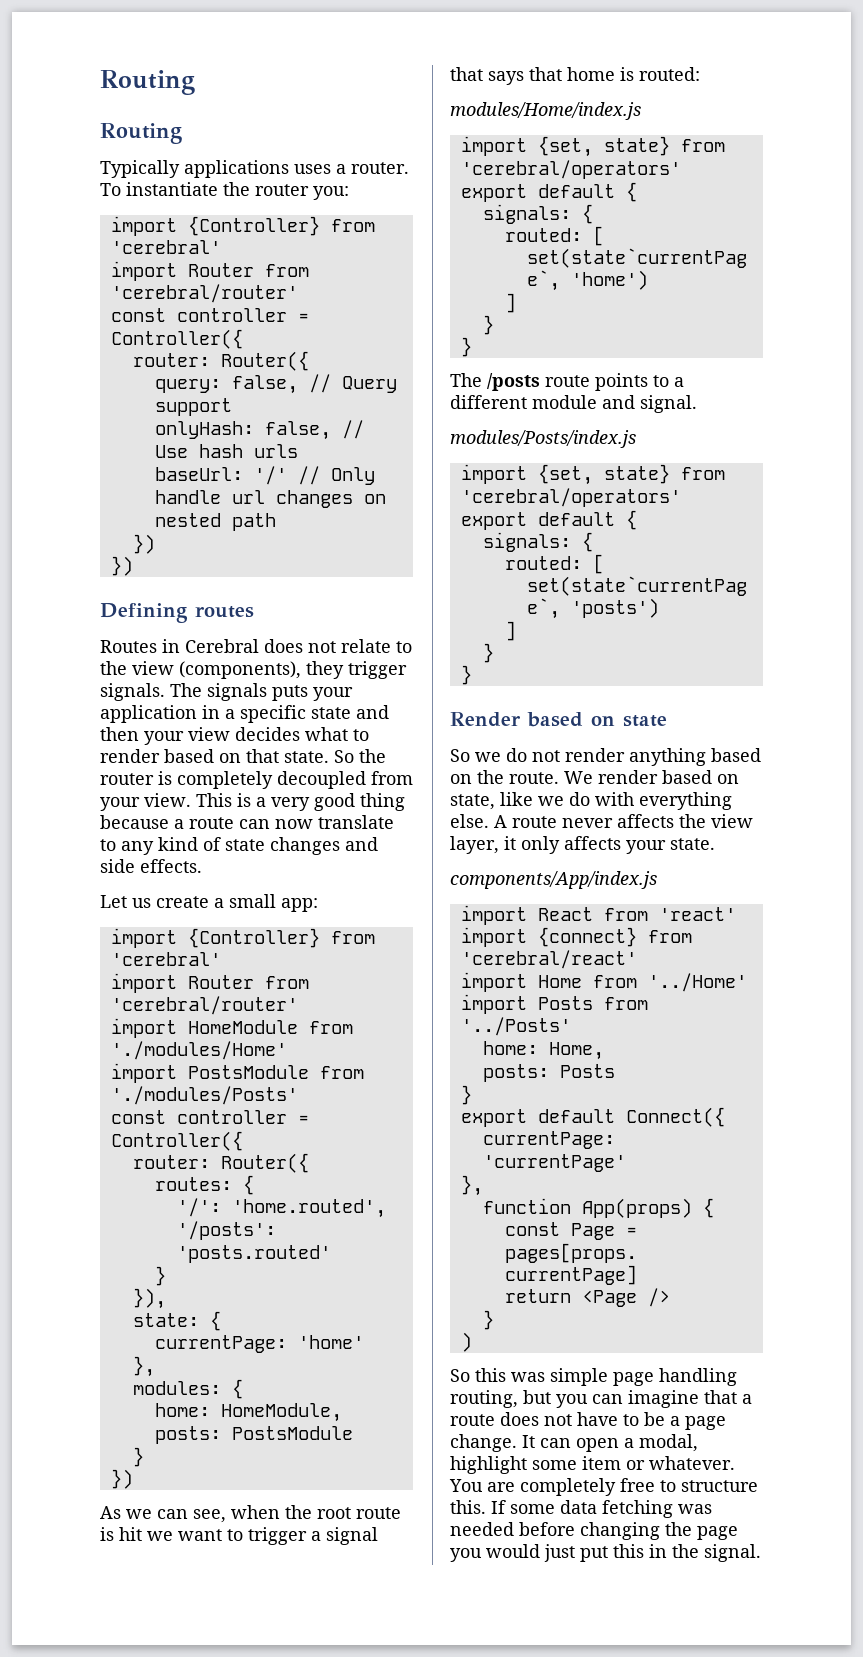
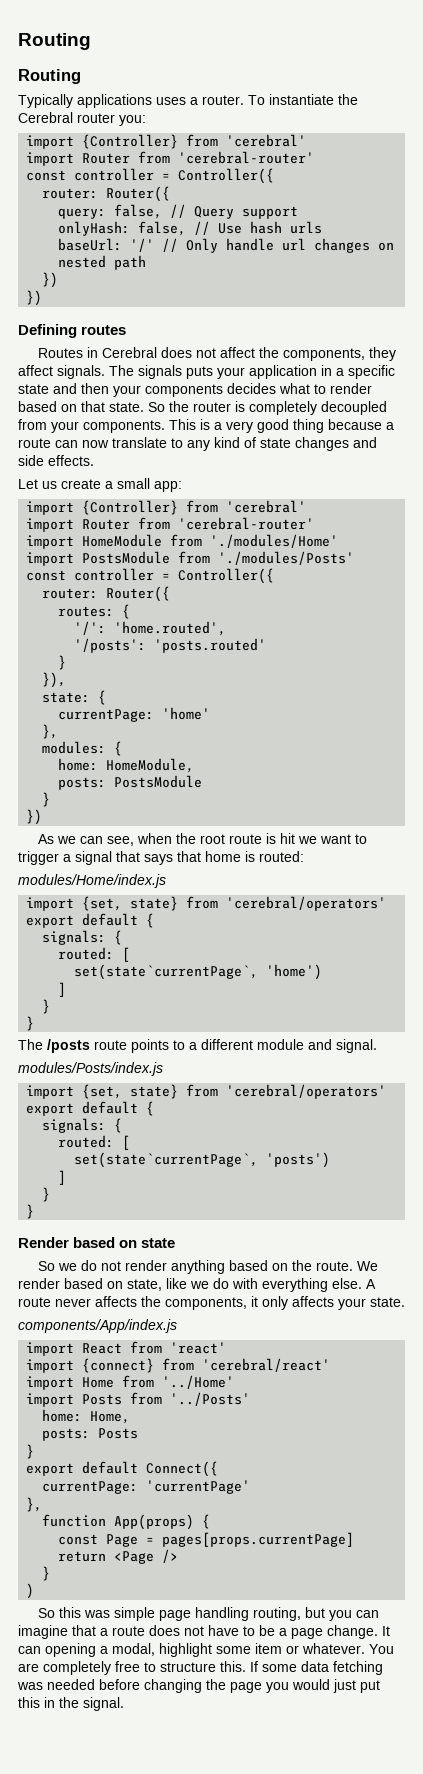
- To instantiate the router you:
+ To instantiate the Cerebral router you:
  import {Controller} from 'cerebral'
- import Router from 'cerebral/router'
+ import Router from 'cerebral-router'
- Routes in Cerebral does not relate to the view (components), they trigger signals.
+ Routes in Cerebral does not affect the components, they affect signals.
- The signals puts your application in a specific state and then your view decides what to render based on that state.
+ The signals puts your application in a specific state and then your components decides what to render based on that state.
- So the router is completely decoupled from your view.
+ So the router is completely decoupled from your components.
  Let us create a small app:
  import {Controller} from 'cerebral'
- import Router from 'cerebral/router'
+ import Router from 'cerebral-router'
- A route never affects the view layer, it only affects your state.
+ A route never affects the components, it only affects your state.
- It can open a modal, highlight some item or whatever.
+ It can opening a modal, highlight some item or whatever.

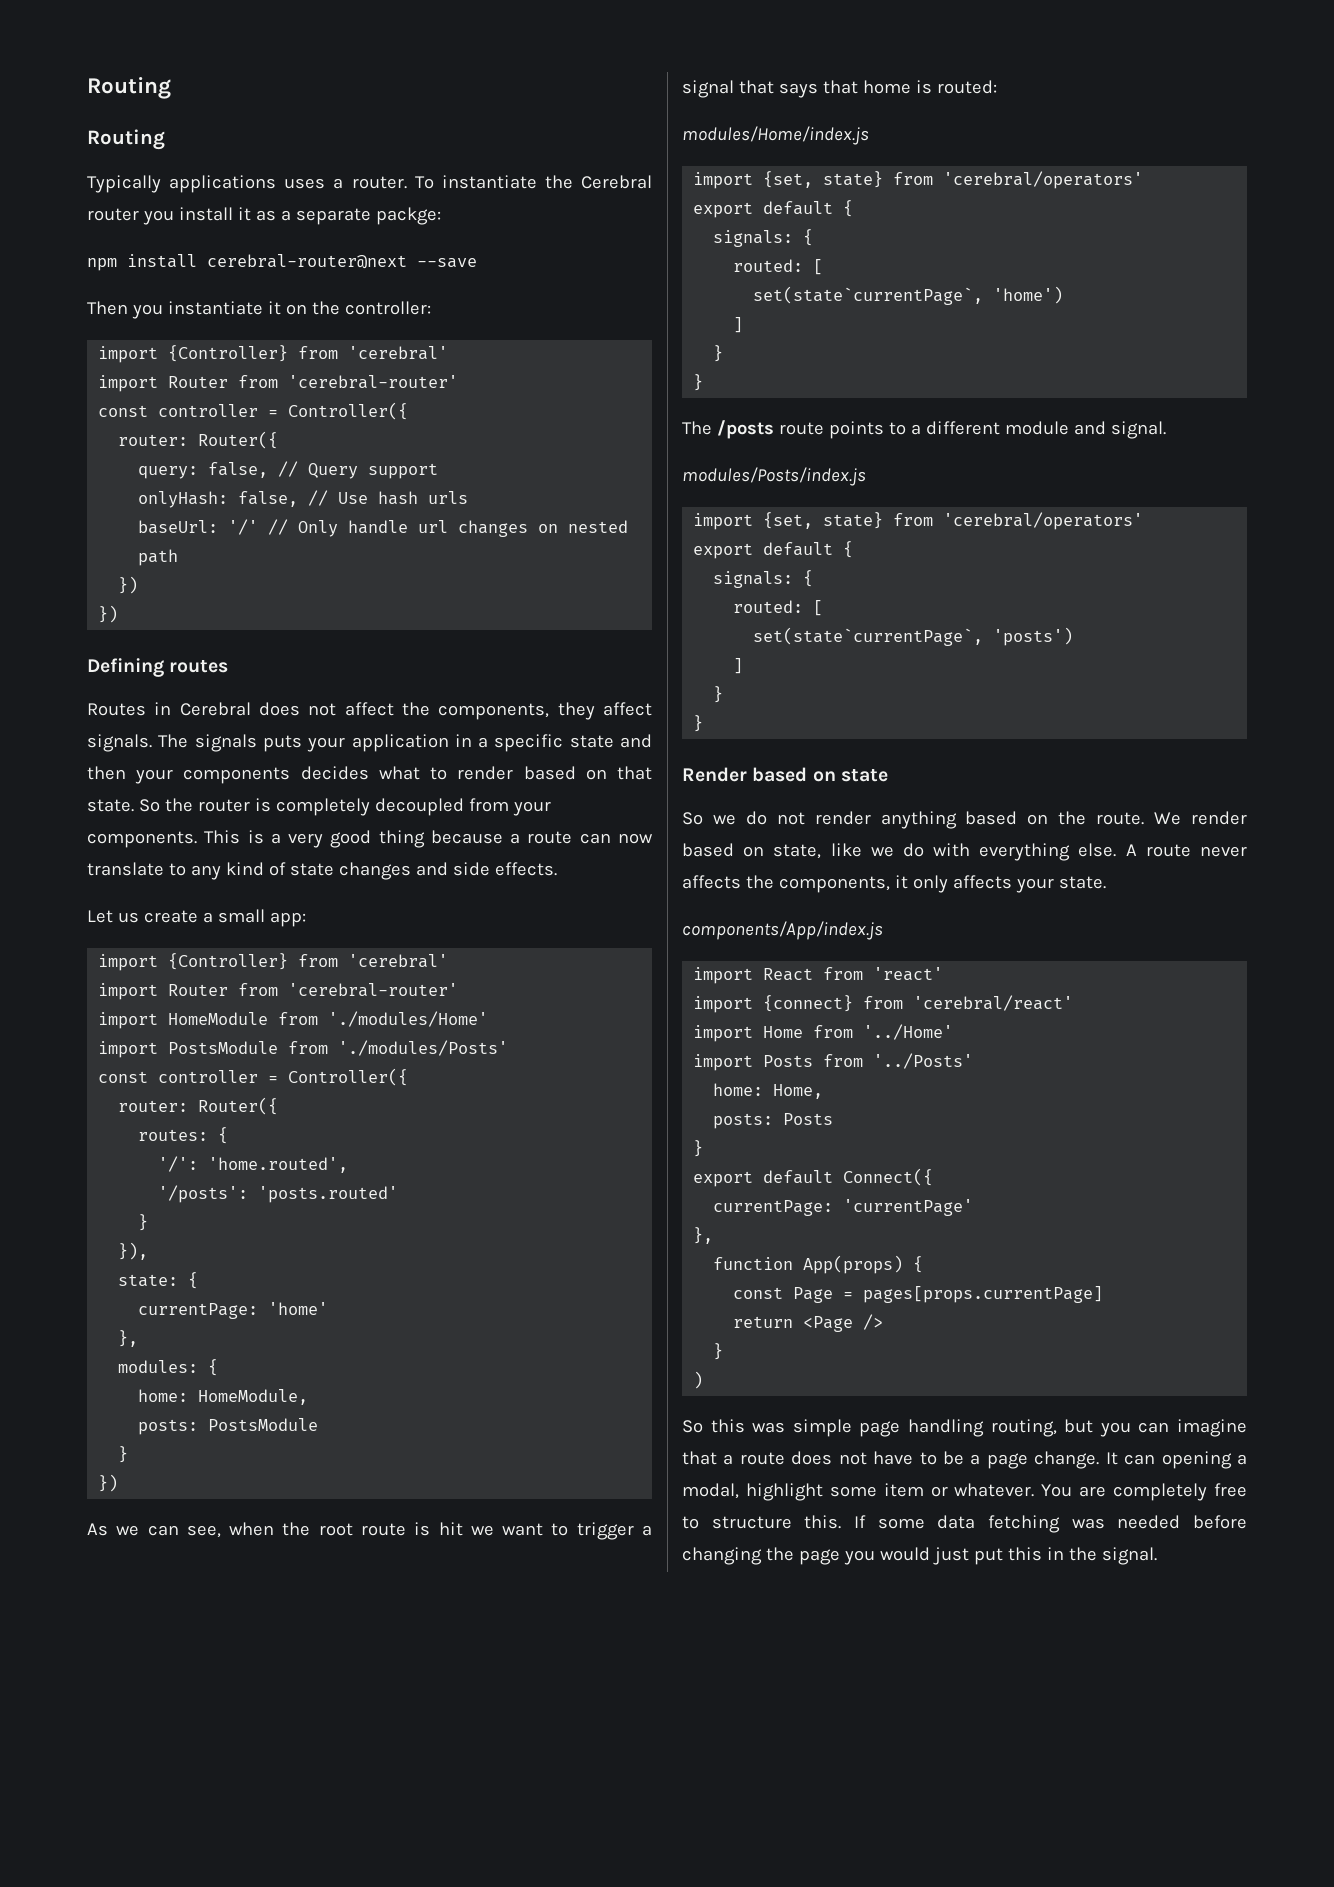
- To instantiate the Cerebral router you:
+ To instantiate the Cerebral router you install it as a separate packge:
+ npm install cerebral-router@next --save
+ Then you instantiate it on the controller:

